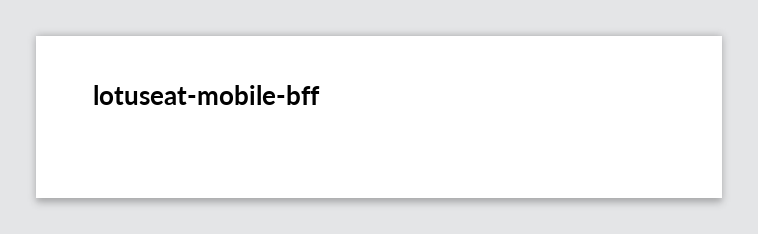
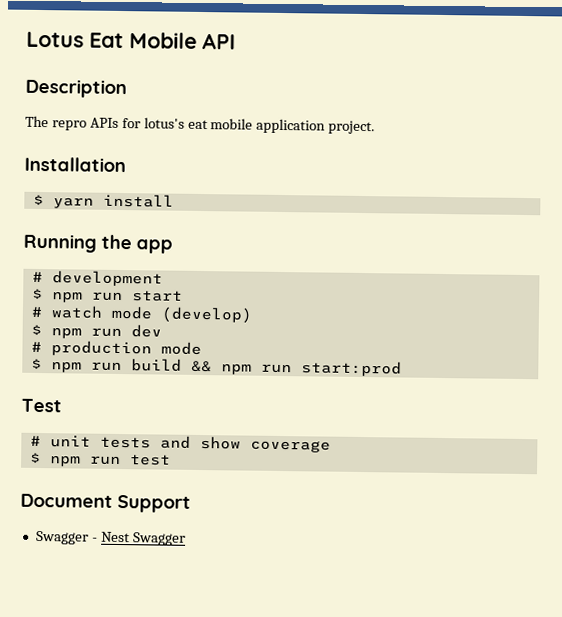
- lotuseat-mobile-bff
+ Lotus Eat Mobile API
+ Description
+ The repro APIs for lotus's eat mobile application project.
+ Installation
+ $ yarn install
+ Running the app
+ # development
+ $ npm run start
+ # watch mode (develop)
+ $ npm run dev
+ # production mode
+ $ npm run build && npm run start:prod
+ Test
+ # unit tests and show coverage
+ $ npm run test
+ Document Support
+ Swagger - Nest Swagger

